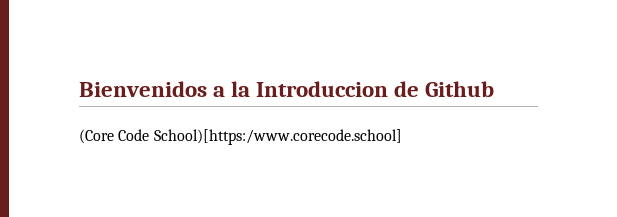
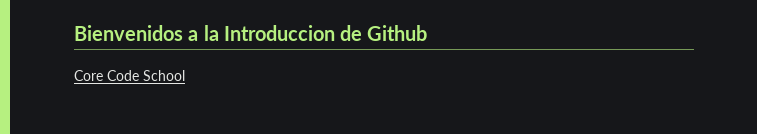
- (Core Code School)[https:/www.corecode.school]
+ Core Code School

